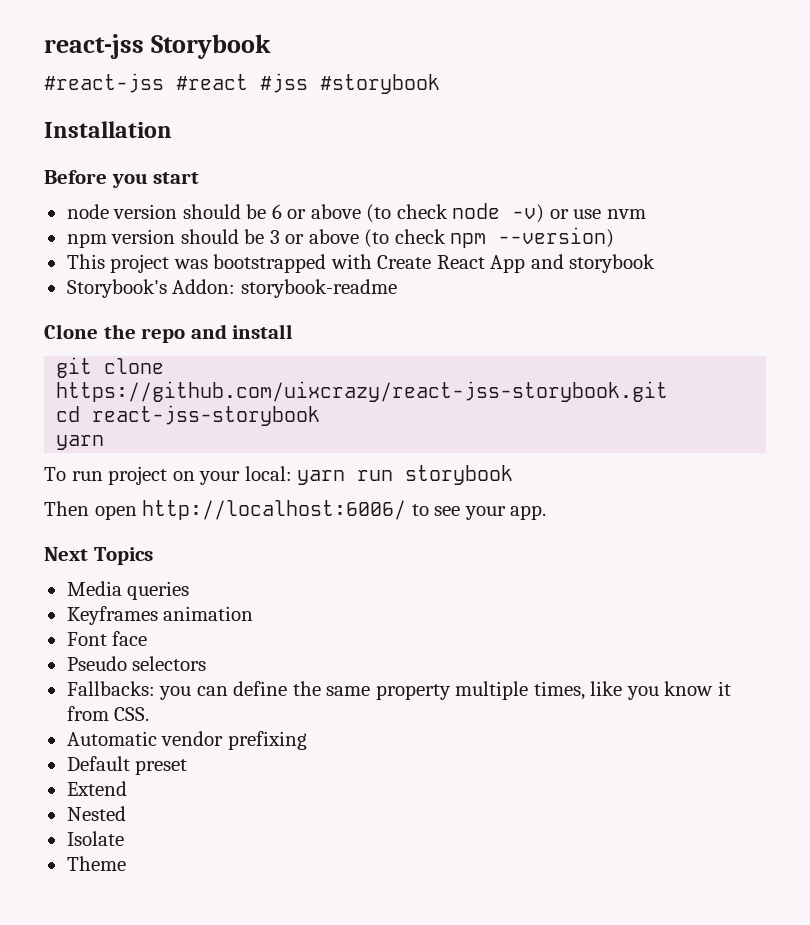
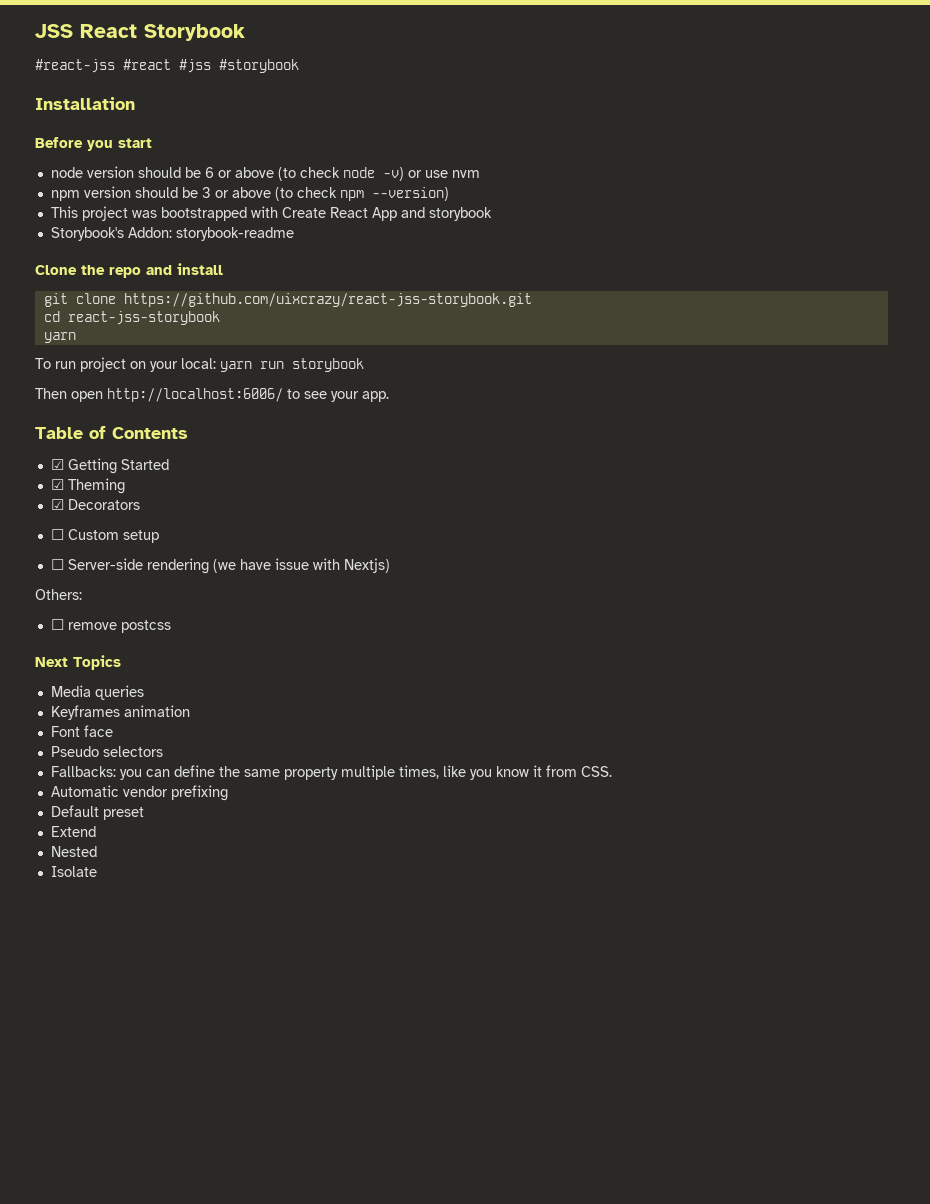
- react-jss Storybook
+ JSS React Storybook
+ Table of Contents
+ ☑ Getting Started
+ ☑ Theming
+ ☑ Decorators
+ ☐ Custom setup
+ ☐ Server-side rendering (we have issue with Nextjs)
+ Others:
+ ☐ remove postcss
- Theme

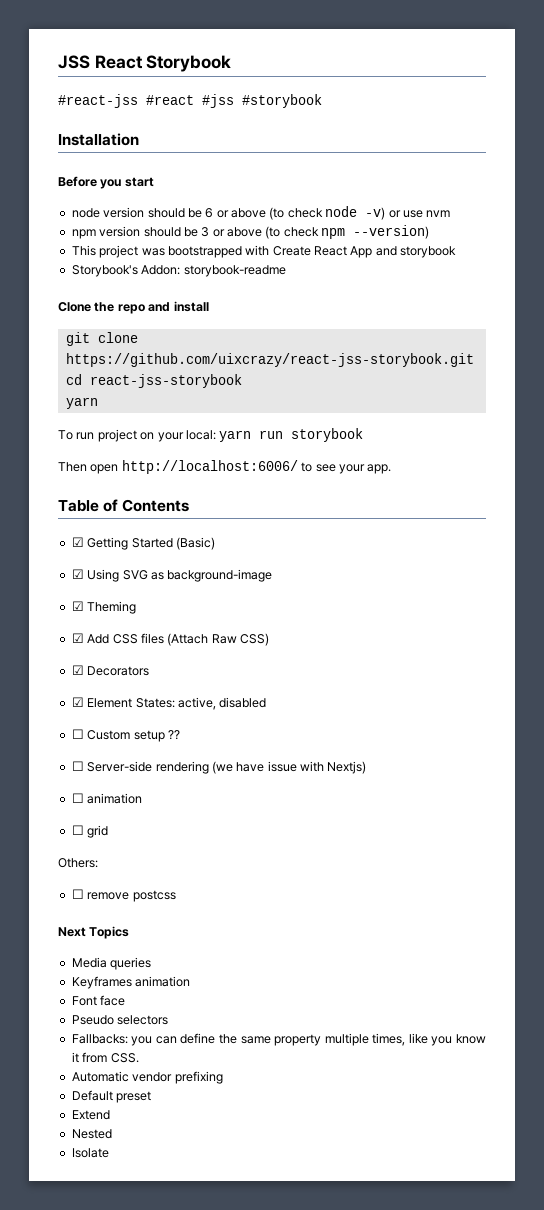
- ☑ Getting Started
+ ☑ Getting Started (Basic)
+ ☑ Using SVG as background-image
  ☑ Theming
+ ☑ Add CSS files (Attach Raw CSS)
  ☑ Decorators
+ ☑ Element States: active, disabled
- ☐ Custom setup
+ ☐ Custom setup ??
+ ☐ animation
+ ☐ grid

